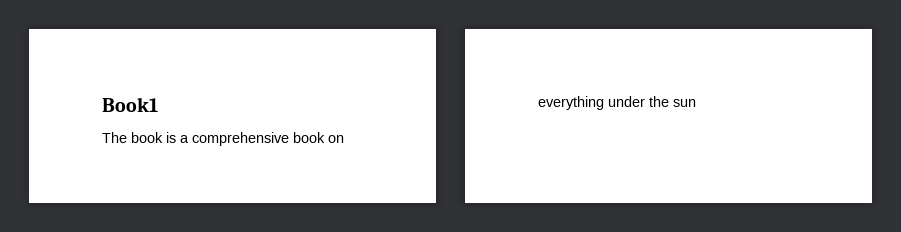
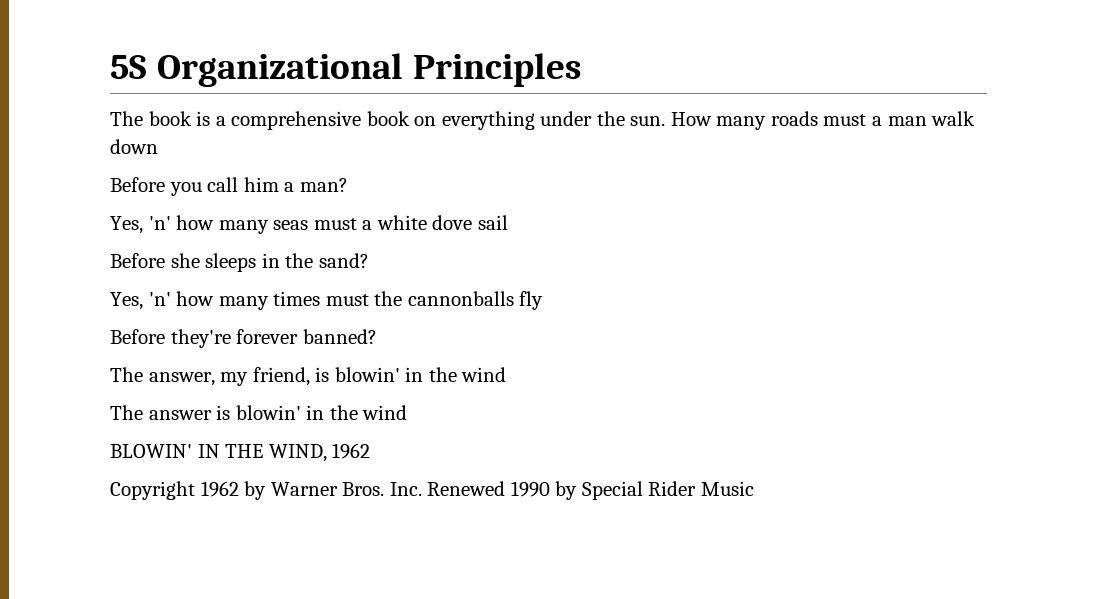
- Book1
+ 5S Organizational Principles
- The book is a comprehensive book on everything under the sun
+ The book is a comprehensive book on everything under the sun. How many roads must a man walk down
+ Before you call him a man?
+ Yes, 'n' how many seas must a white dove sail
+ Before she sleeps in the sand?
+ Yes, 'n' how many times must the cannonballs fly
+ Before they're forever banned?
+ The answer, my friend, is blowin' in the wind
+ The answer is blowin' in the wind
+ BLOWIN' IN THE WIND, 1962
+ Copyright 1962 by Warner Bros. Inc. Renewed 1990 by Special Rider Music

